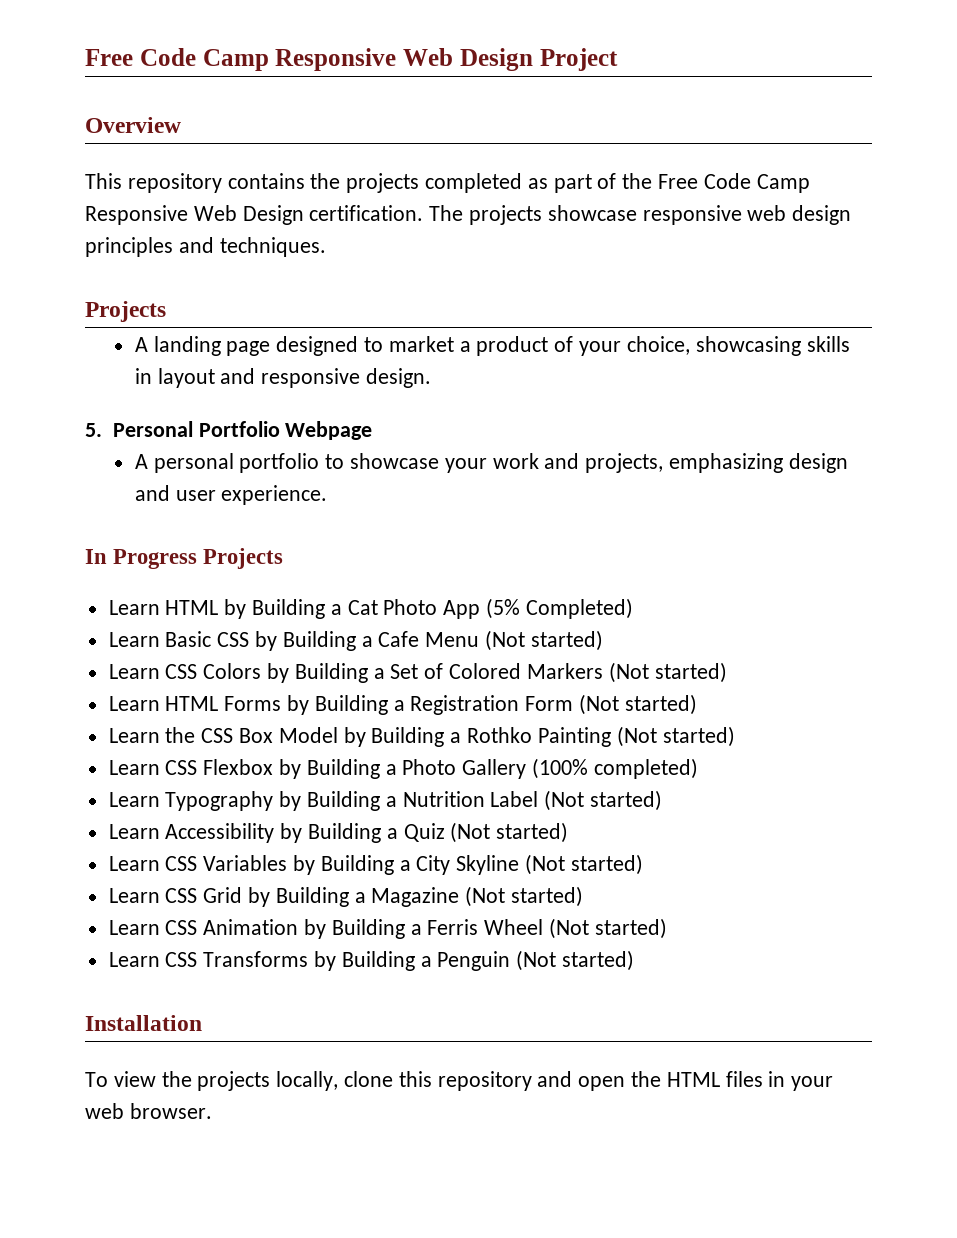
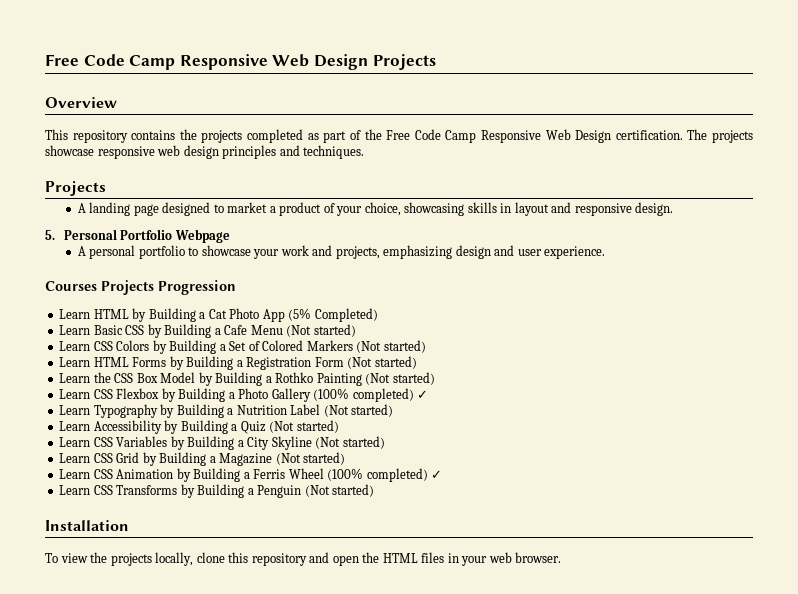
- Free Code Camp Responsive Web Design Project
+ Free Code Camp Responsive Web Design Projects
- In Progress Projects
+ Courses Projects Progression
- Learn CSS Flexbox by Building a Photo Gallery (100% completed)
+ Learn CSS Flexbox by Building a Photo Gallery (100% completed) ✓
- Learn CSS Animation by Building a Ferris Wheel (Not started)
+ Learn CSS Animation by Building a Ferris Wheel (100% completed) ✓

